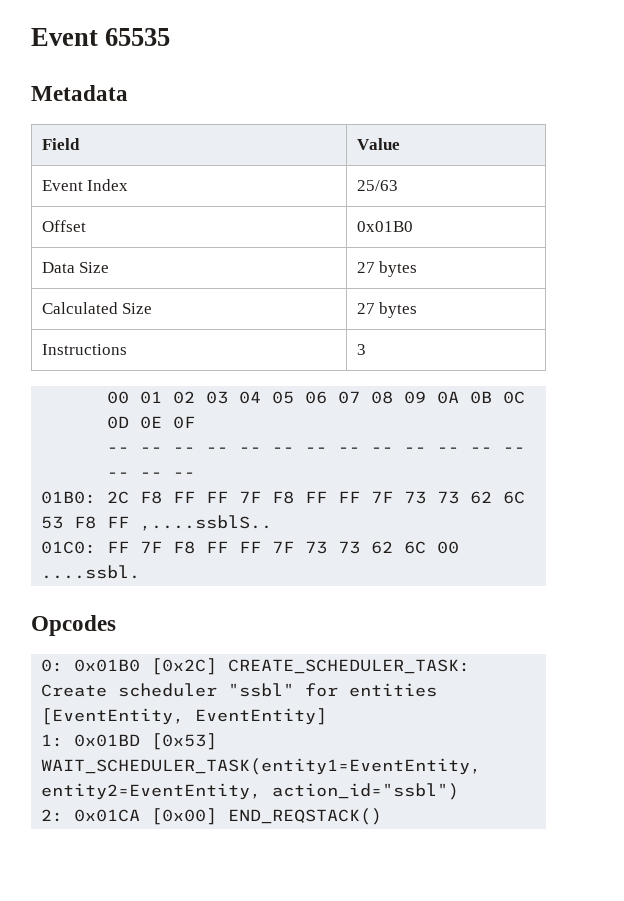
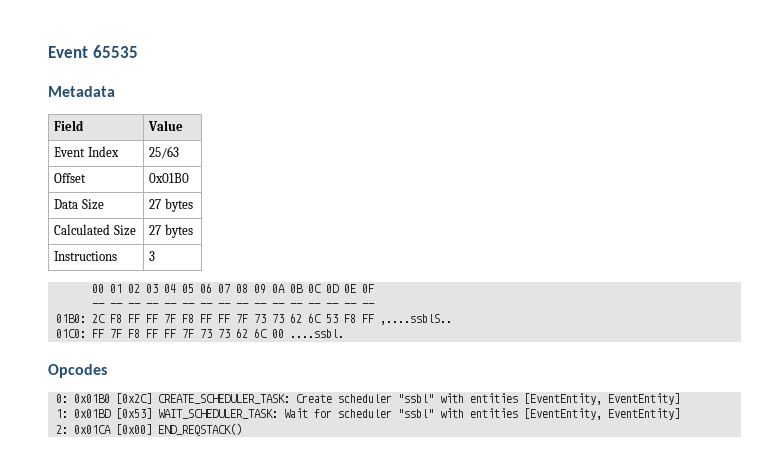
- 0: 0x01B0 [0x2C] CREATE_SCHEDULER_TASK: Create scheduler "ssbl" for entities [EventEntity, EventEntity]
+ 0: 0x01B0 [0x2C] CREATE_SCHEDULER_TASK: Create scheduler "ssbl" with entities [EventEntity, EventEntity]
- 1: 0x01BD [0x53] WAIT_SCHEDULER_TASK(entity1=EventEntity, entity2=EventEntity, action_id="ssbl")
+ 1: 0x01BD [0x53] WAIT_SCHEDULER_TASK: Wait for scheduler "ssbl" with entities [EventEntity, EventEntity]

